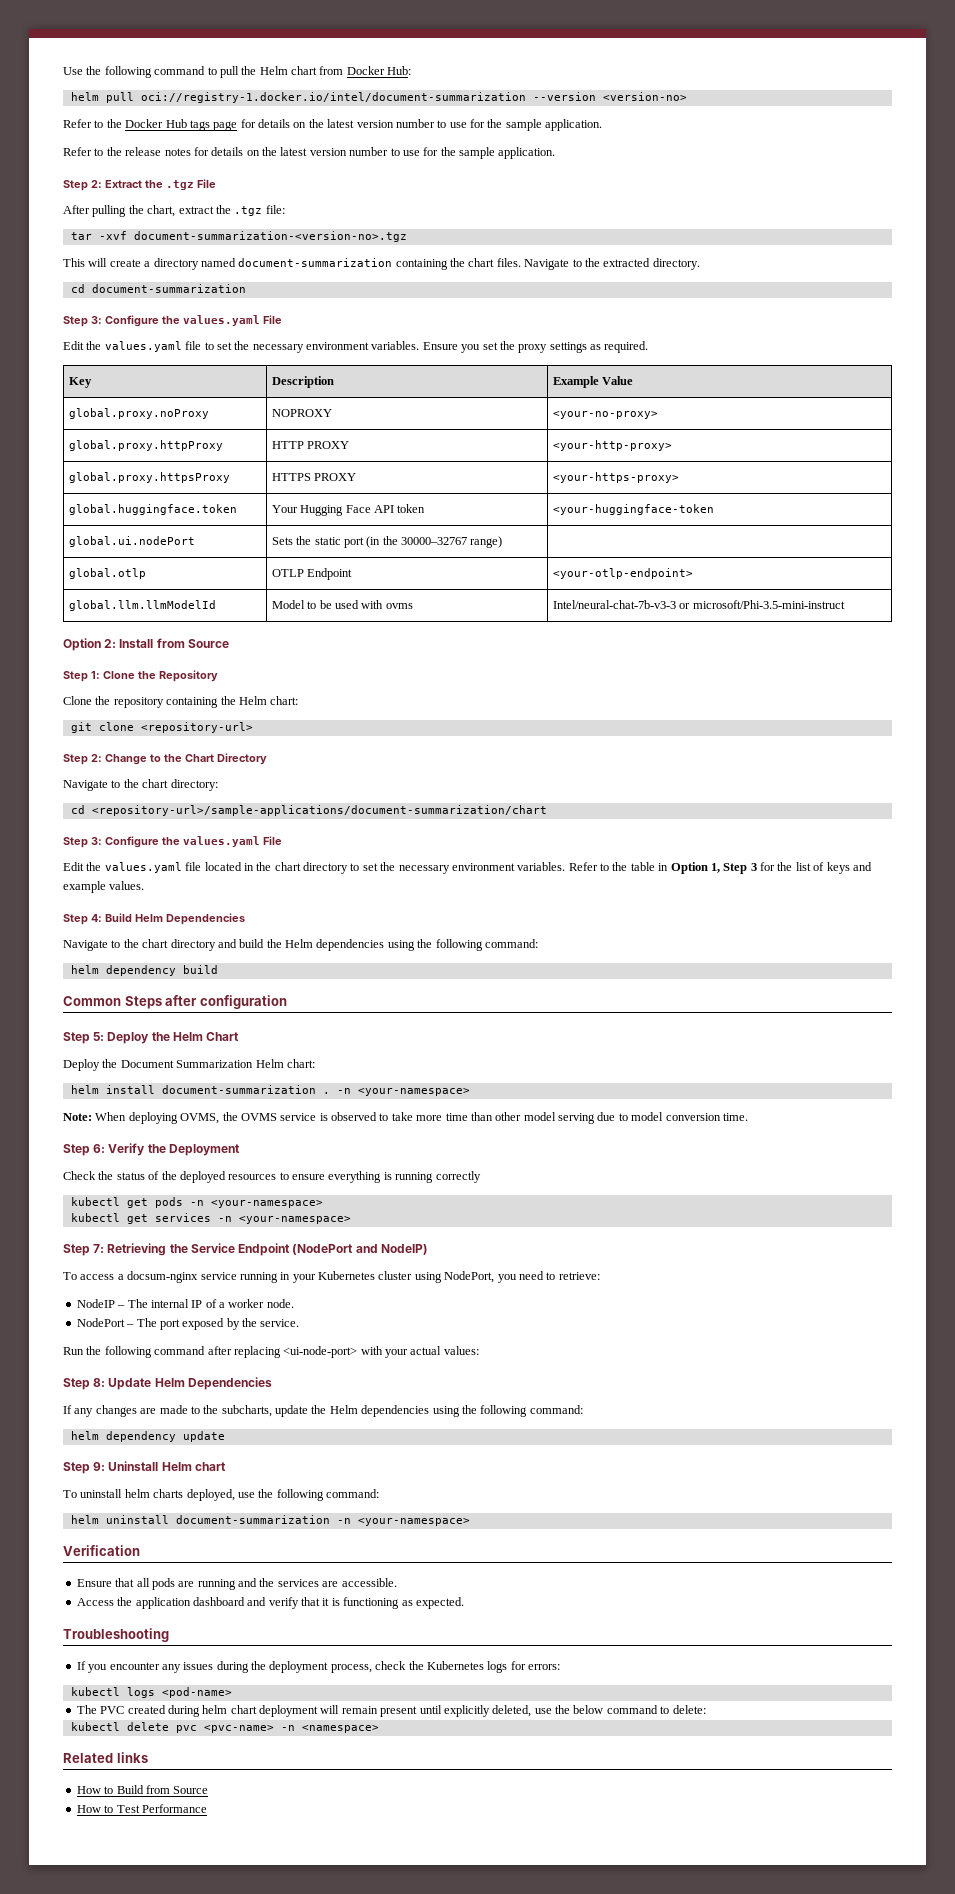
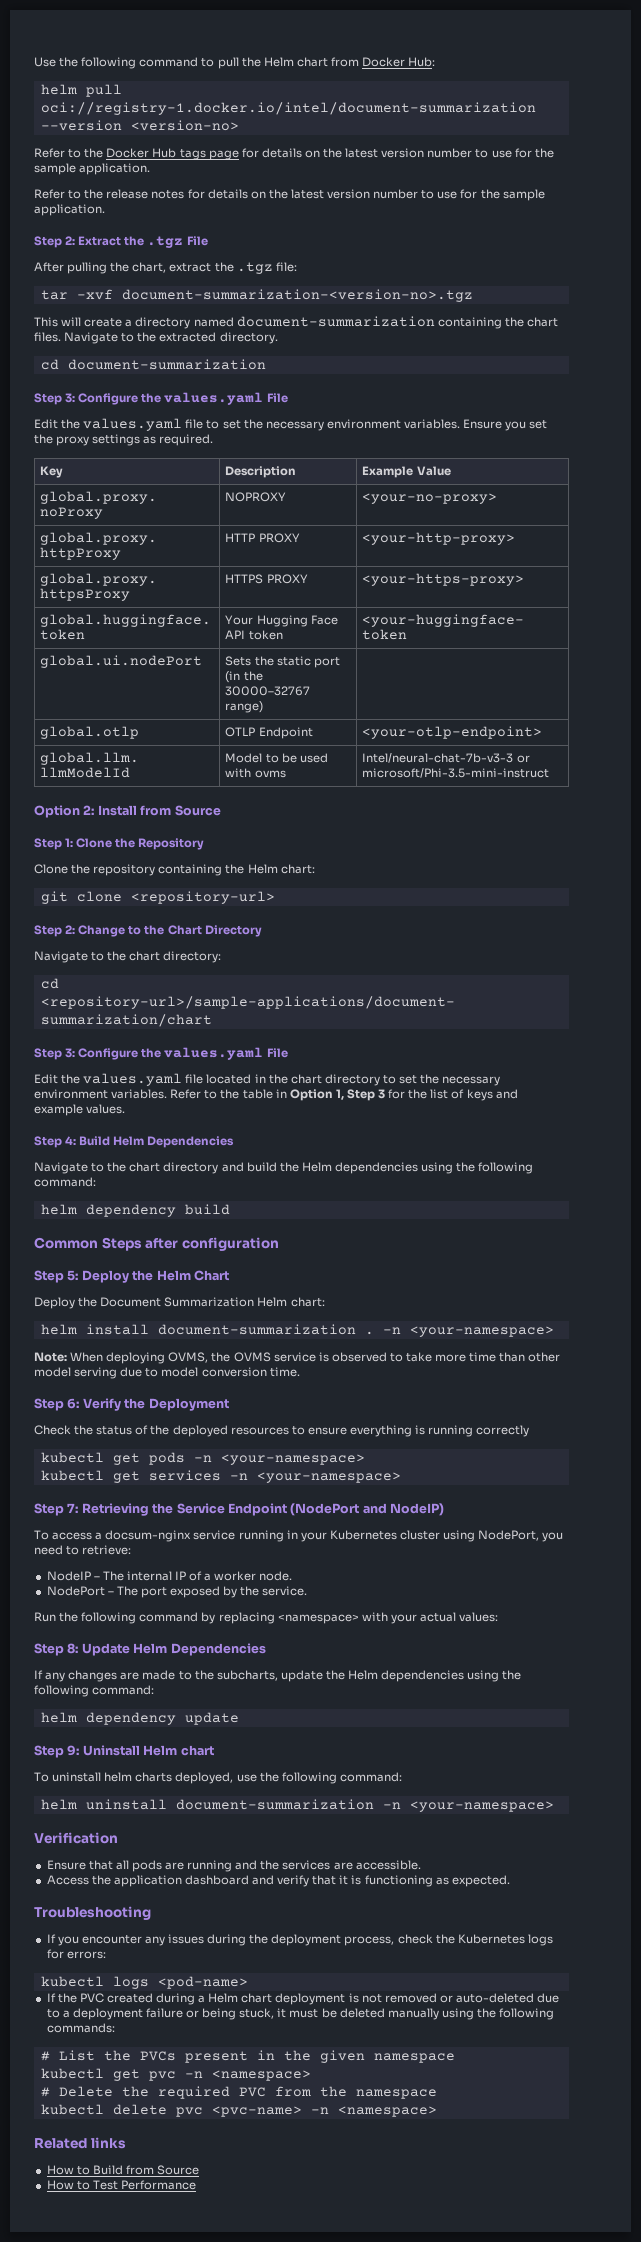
- Run the following command after replacing <ui-node-port> with your actual values:
+ Run the following command by replacing <namespace> with your actual values:
- The PVC created during helm chart deployment will remain present until explicitly deleted, use the below command to delete:
+ If the PVC created during a Helm chart deployment is not removed or auto-deleted due to a deployment failure or being stuck, it must be deleted manually using the following commands:
+ # List the PVCs present in the given namespace
+ kubectl get pvc -n <namespace>
+ # Delete the required PVC from the namespace

